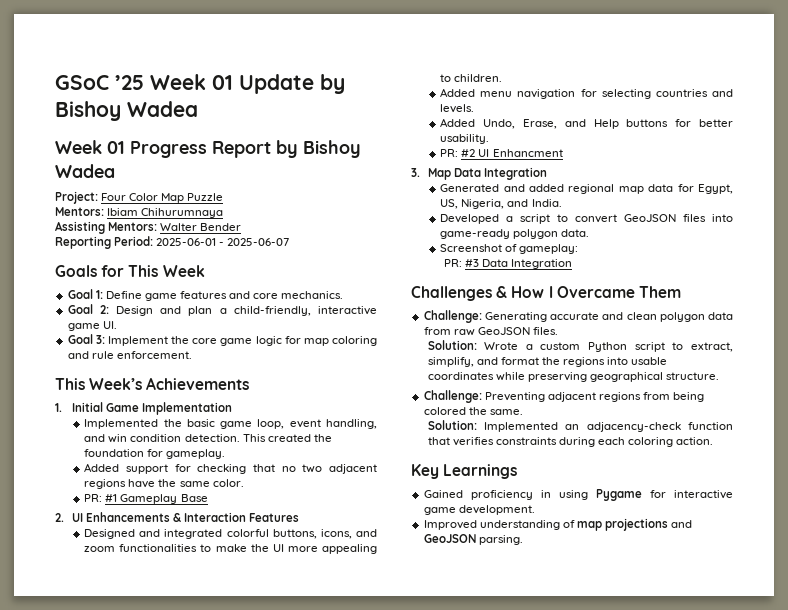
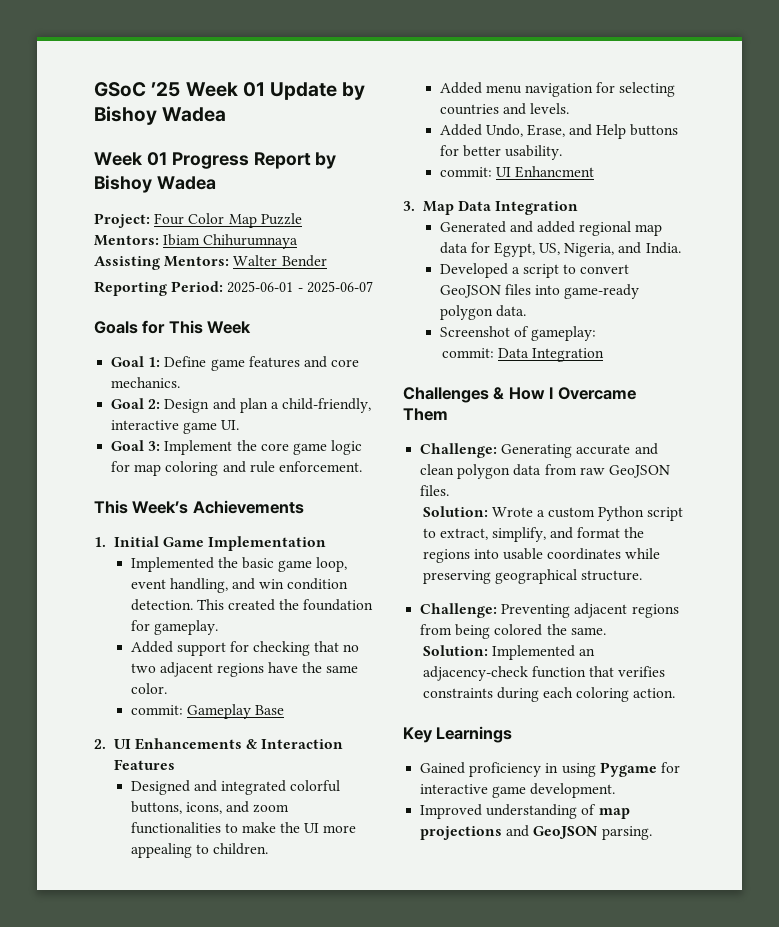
- PR: #1 Gameplay Base
+ commit: Gameplay Base
- PR: #2 UI Enhancment
+ commit: UI Enhancment
- PR: #3 Data Integration
+ commit: Data Integration

